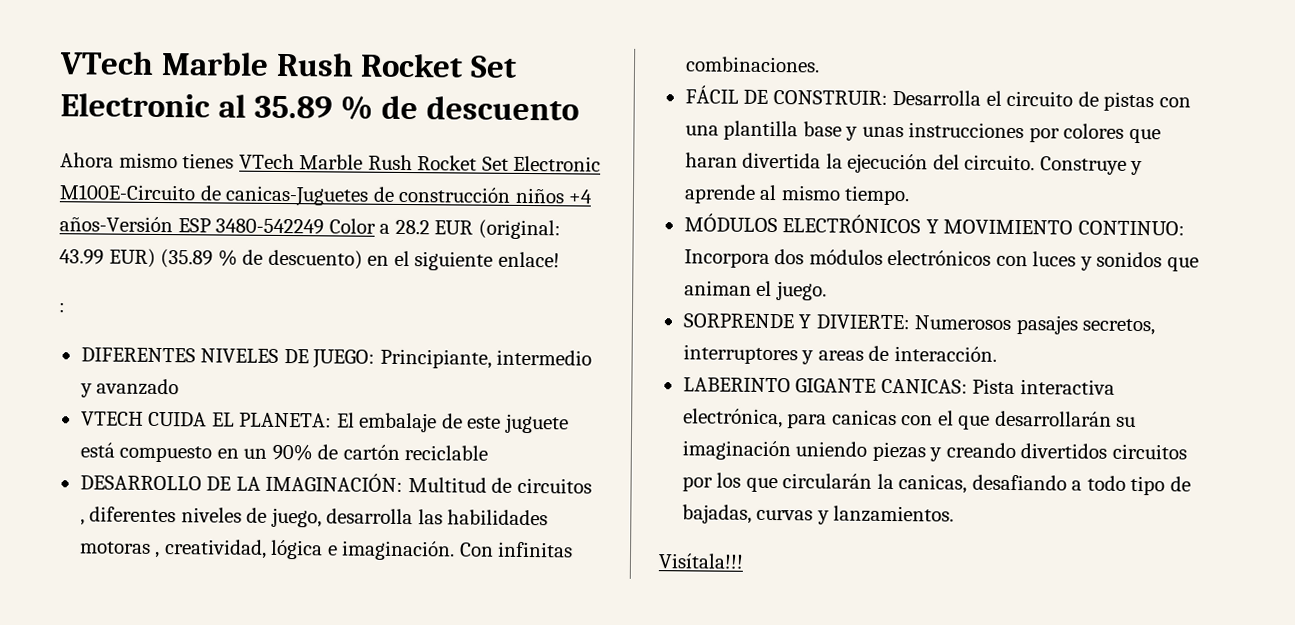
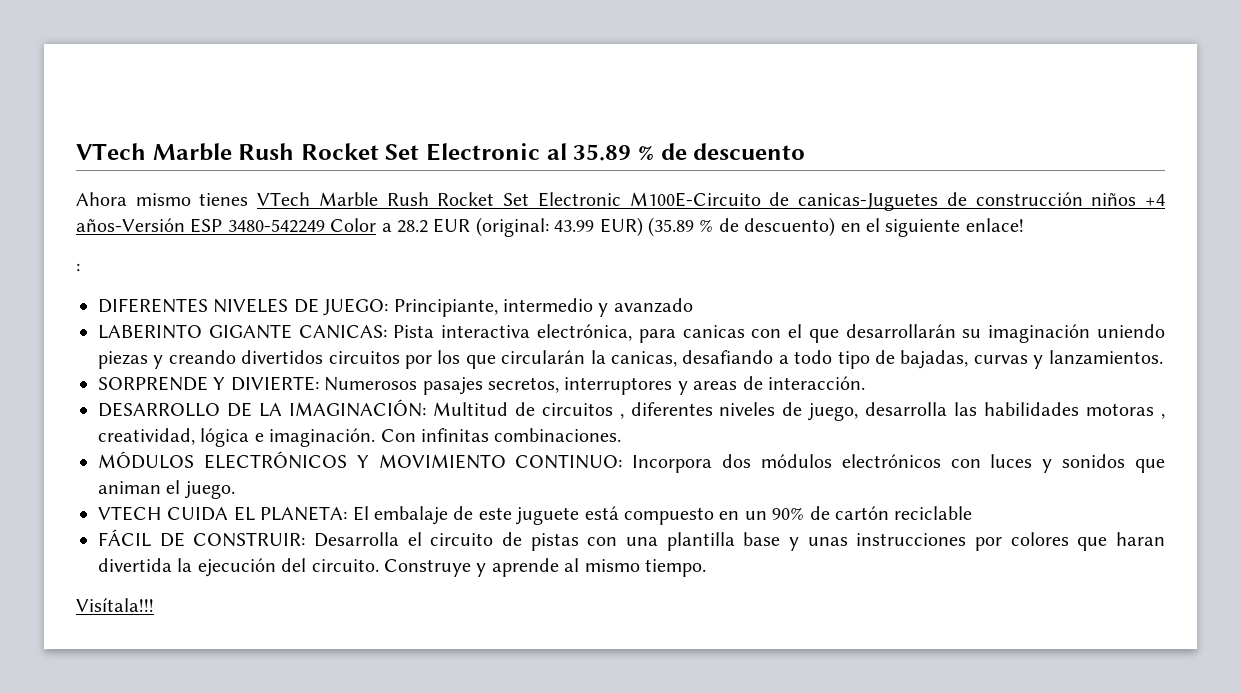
- VTECH CUIDA EL PLANETA: El embalaje de este juguete está compuesto en un 90% de cartón reciclable
- DESARROLLO DE LA IMAGINACIÓN: Multitud de circuitos , diferentes niveles de juego, desarrolla las habilidades motoras , creatividad, lógica e imaginación. Con infinitas combinaciones.
- FÁCIL DE CONSTRUIR: Desarrolla el circuito de pistas con una plantilla base y unas instrucciones por colores que haran divertida la ejecución del circuito. Construye y aprende al mismo tiempo.
- MÓDULOS ELECTRÓNICOS Y MOVIMIENTO CONTINUO: Incorpora dos módulos electrónicos con luces y sonidos que animan el juego.
- SORPRENDE Y DIVIERTE: Numerosos pasajes secretos, interruptores y areas de interacción.
+ SORPRENDE Y DIVIERTE: Numerosos pasajes secretos, interruptores y areas de interacción.
+ DESARROLLO DE LA IMAGINACIÓN: Multitud de circuitos , diferentes niveles de juego, desarrolla las habilidades motoras , creatividad, lógica e imaginación. Con infinitas combinaciones.
+ MÓDULOS ELECTRÓNICOS Y MOVIMIENTO CONTINUO: Incorpora dos módulos electrónicos con luces y sonidos que animan el juego.
+ VTECH CUIDA EL PLANETA: El embalaje de este juguete está compuesto en un 90% de cartón reciclable
+ FÁCIL DE CONSTRUIR: Desarrolla el circuito de pistas con una plantilla base y unas instrucciones por colores que haran divertida la ejecución del circuito. Construye y aprende al mismo tiempo.

